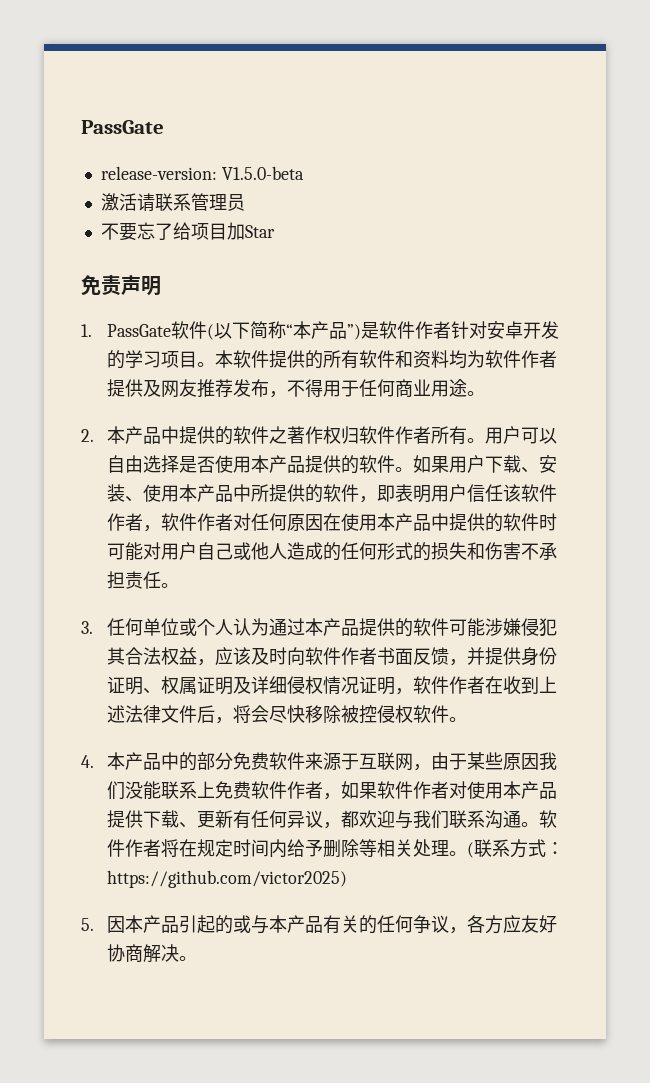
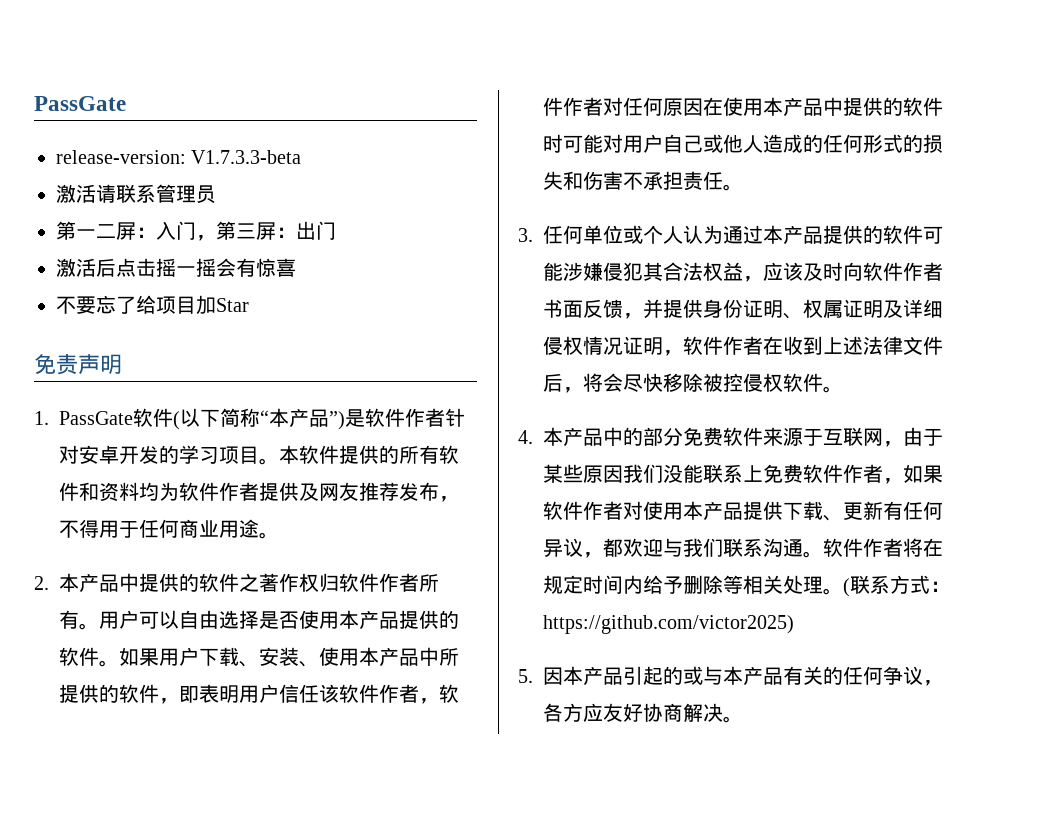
- release-version: V1.5.0-beta
+ release-version: V1.7.3.3-beta
+ 第一二屏：入门，第三屏：出门
+ 激活后点击摇一摇会有惊喜

